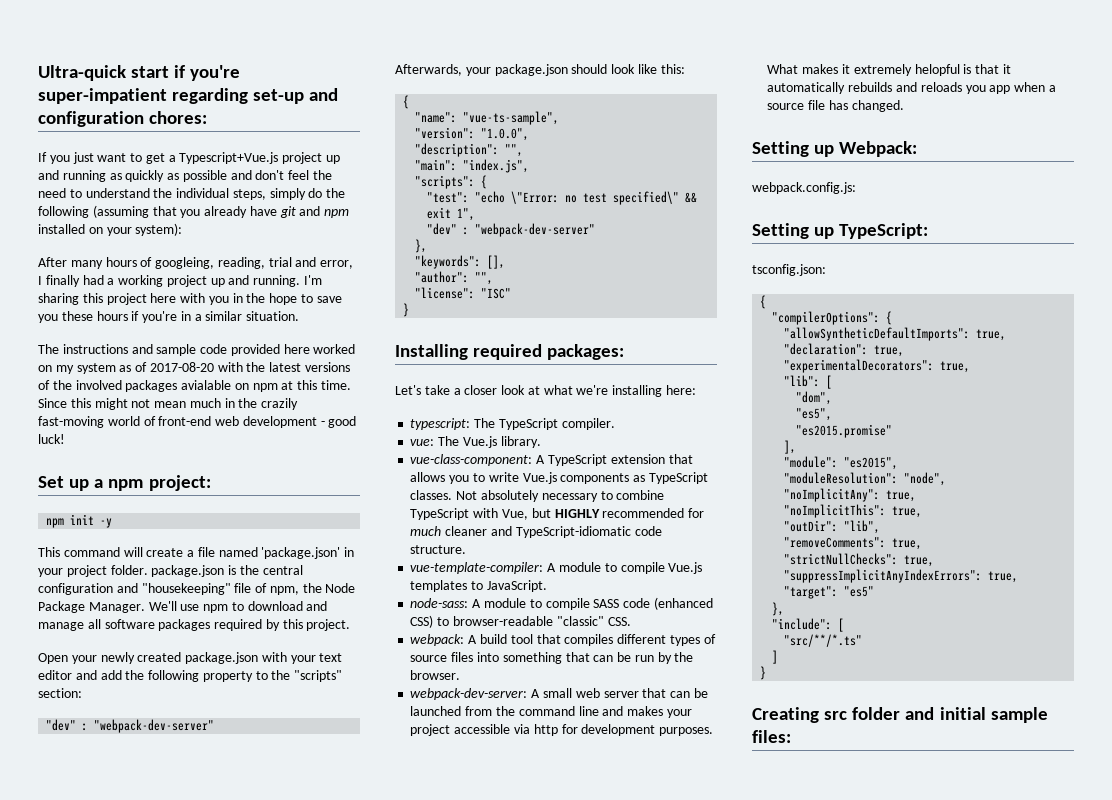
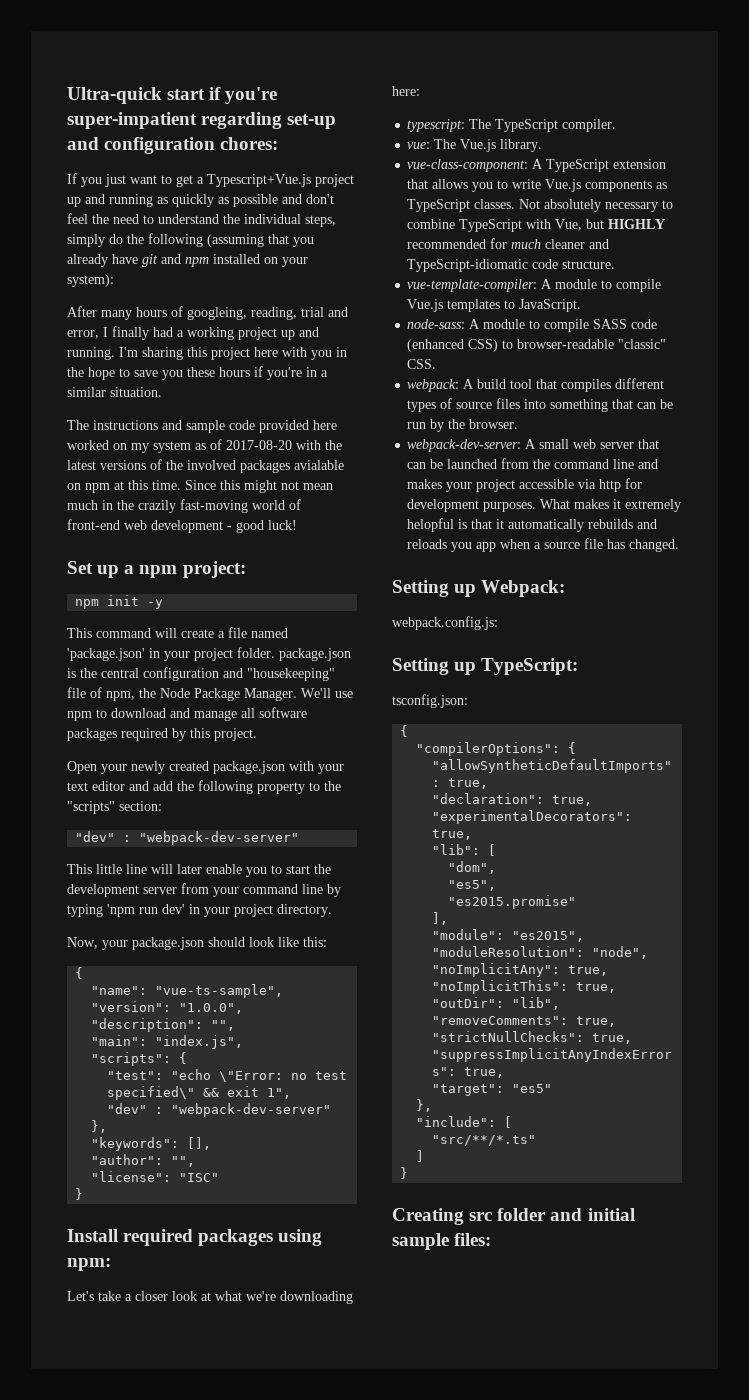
- Afterwards, your package.json should look like this:
+ This little line will later enable you to start the development server from your command line by typing 'npm run dev' in your project directory.
+ Now, your package.json should look like this:
- Installing required packages:
+ Install required packages using npm:
- Let's take a closer look at what we're installing here:
+ Let's take a closer look at what we're downloading here:

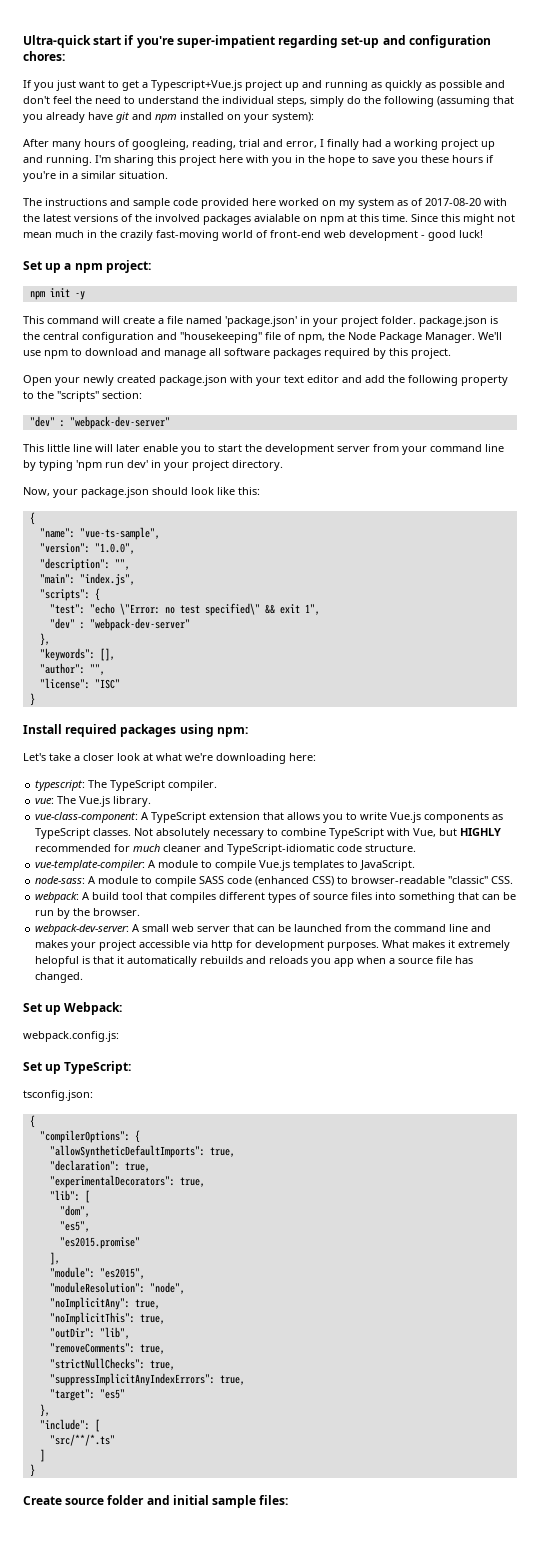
- Setting up Webpack:
+ Set up Webpack:
- Setting up TypeScript:
+ Set up TypeScript:
- Creating src folder and initial sample files:
+ Create source folder and initial sample files:

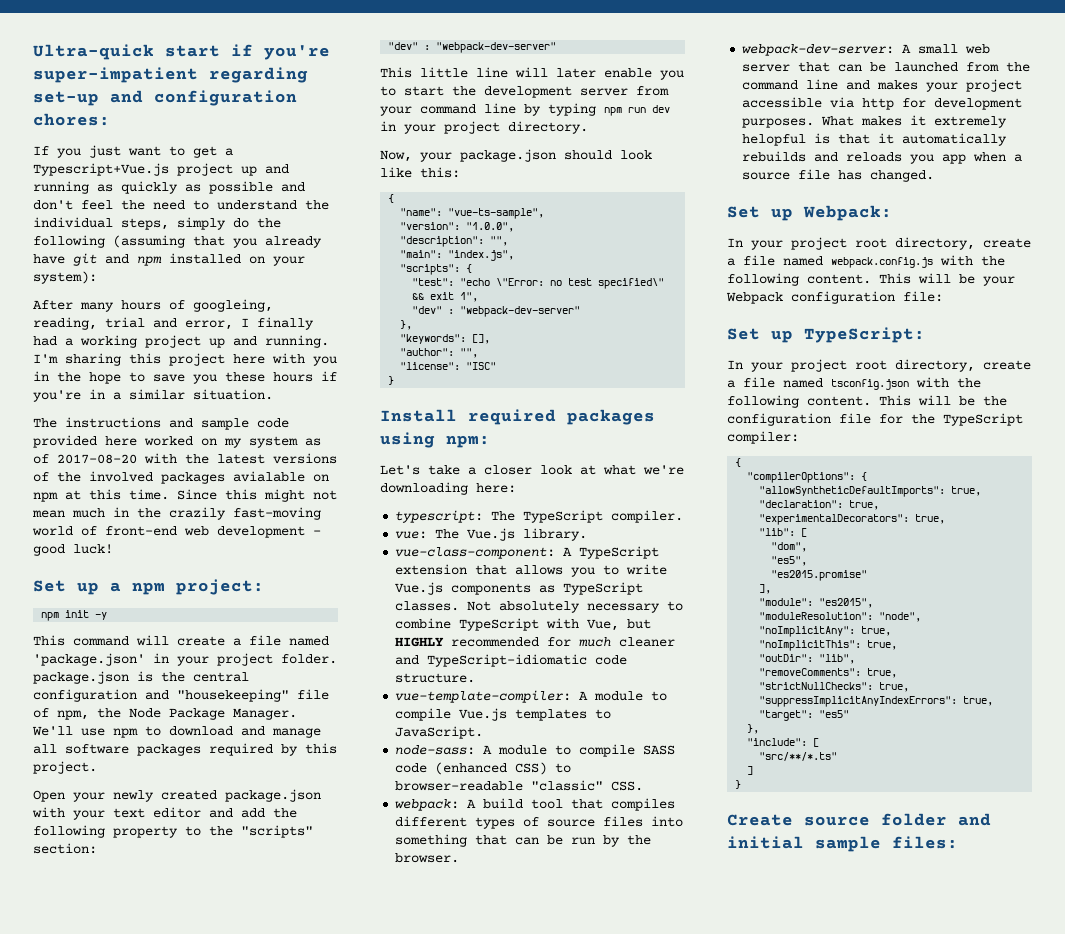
- This little line will later enable you to start the development server from your command line by typing 'npm run dev' in your project directory.
+ This little line will later enable you to start the development server from your command line by typing npm run dev in your project directory.
- webpack.config.js:
+ In your project root directory, create a file named webpack.config.js with the following content. This will be your Webpack configuration file:
  Set up TypeScript:
- tsconfig.json:
+ In your project root directory, create a file named tsconfig.json with the following content. This will be the configuration file for the TypeScript compiler:

